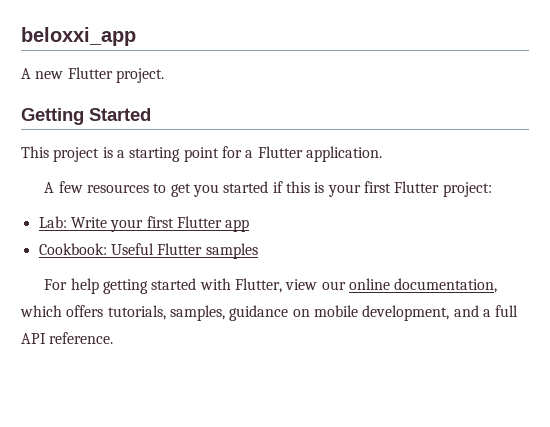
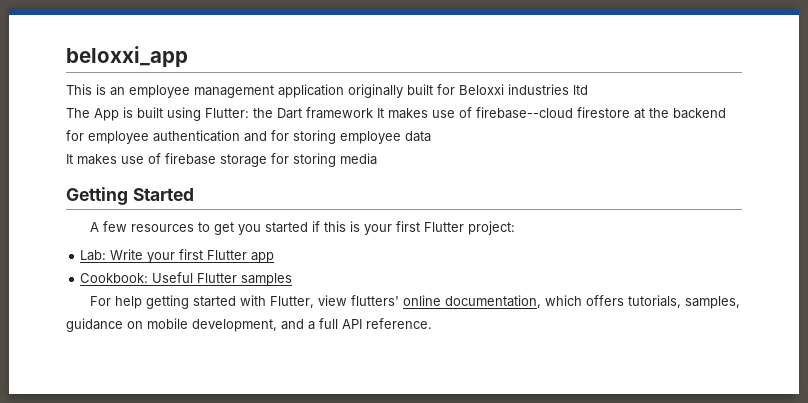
- A new Flutter project.
+ This is an employee management application originally built for Beloxxi industries ltd
+ The App is built using Flutter: the Dart framework It makes use of firebase--cloud firestore at the backend for employee authentication and for storing employee data
+ It makes use of firebase storage for storing media
  Getting Started
- This project is a starting point for a Flutter application.
- For help getting started with Flutter, view our online documentation, which offers tutorials, samples, guidance on mobile development, and a full API reference.
+ For help getting started with Flutter, view flutters' online documentation, which offers tutorials, samples, guidance on mobile development, and a full API reference.

